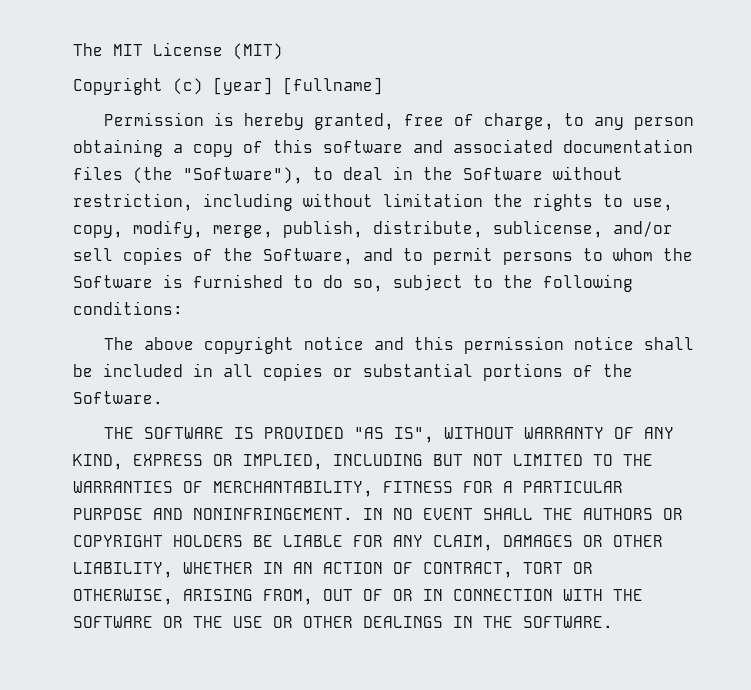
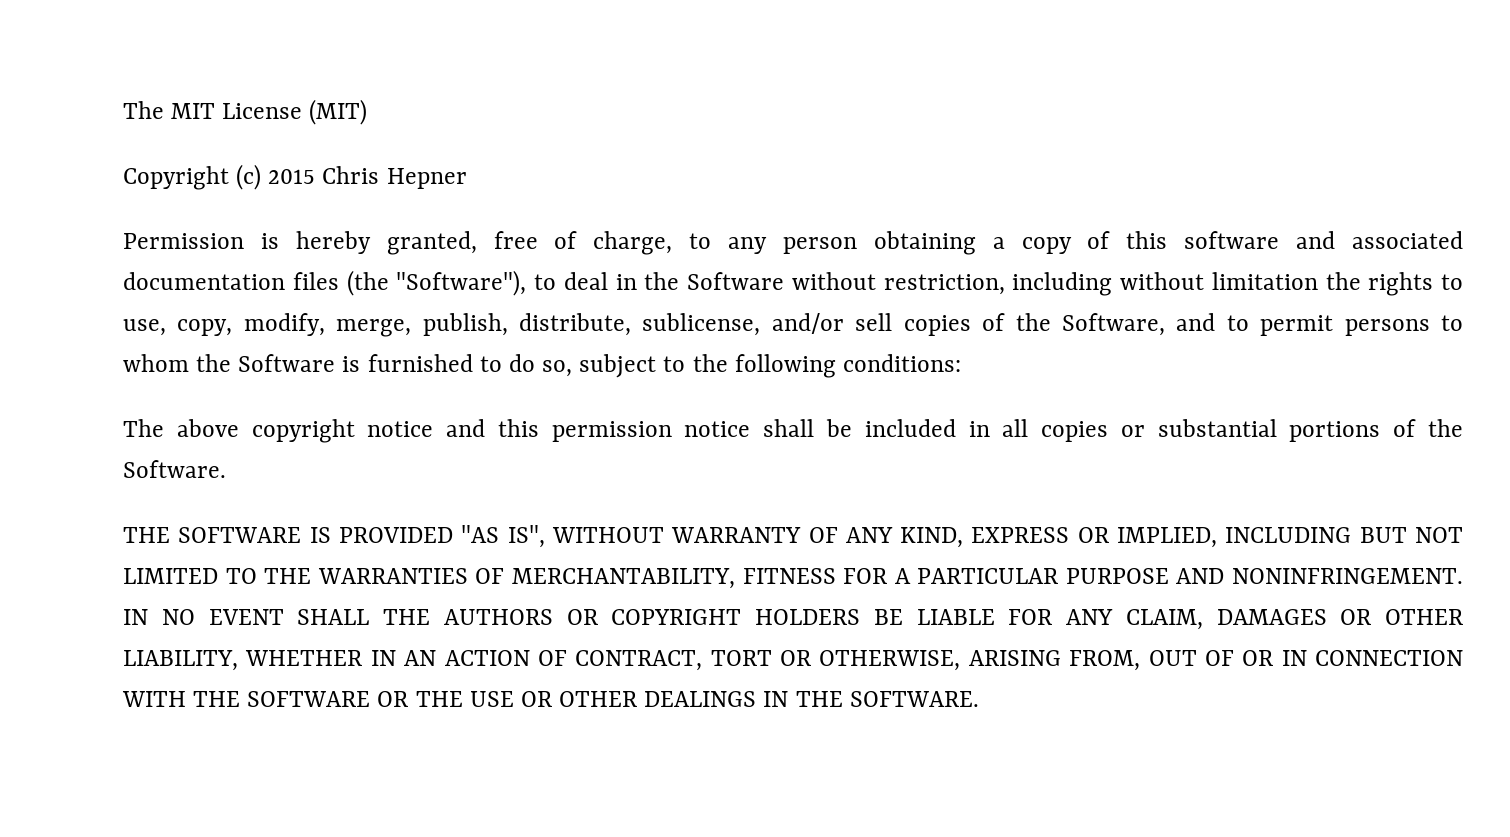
- Copyright (c) [year] [fullname]
+ Copyright (c) 2015 Chris Hepner

